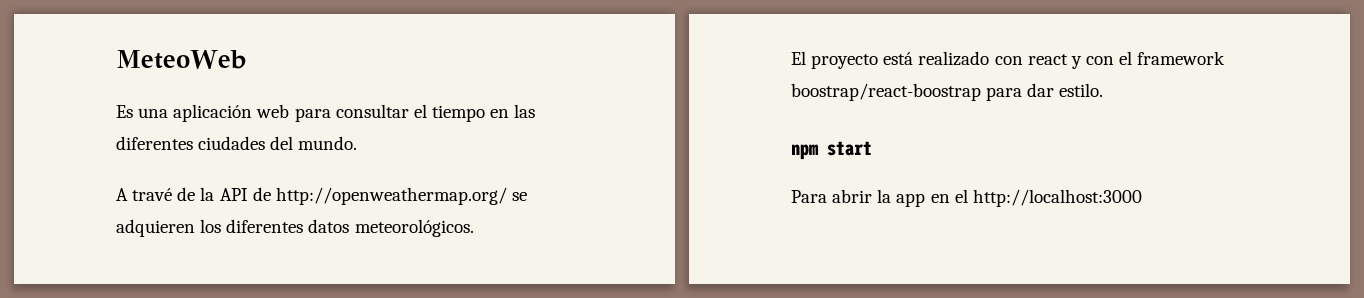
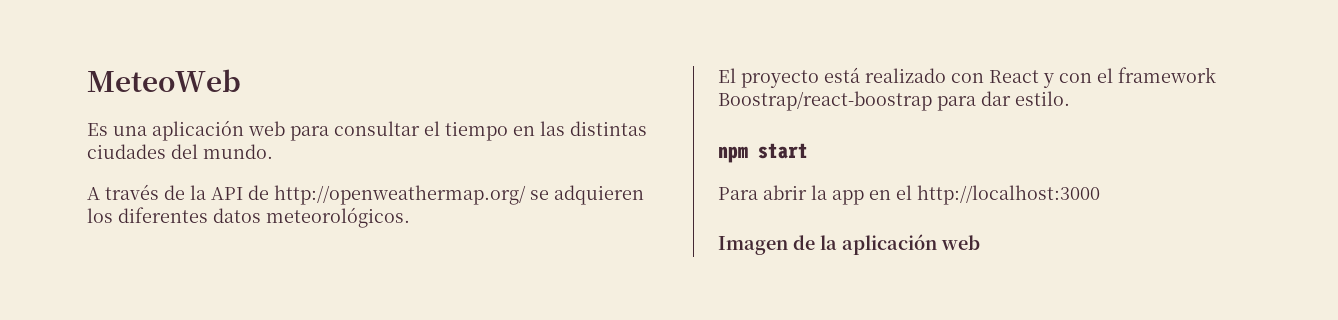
- Es una aplicación web para consultar el tiempo en las diferentes ciudades del mundo.
+ Es una aplicación web para consultar el tiempo en las distintas ciudades del mundo.
- A travé de la API de http://openweathermap.org/ se adquieren los diferentes datos meteorológicos.
+ A través de la API de http://openweathermap.org/ se adquieren los diferentes datos meteorológicos.
- El proyecto está realizado con react y con el framework boostrap/react-boostrap para dar estilo.
+ El proyecto está realizado con React y con el framework Boostrap/react-boostrap para dar estilo.
+ Imagen de la aplicación web

